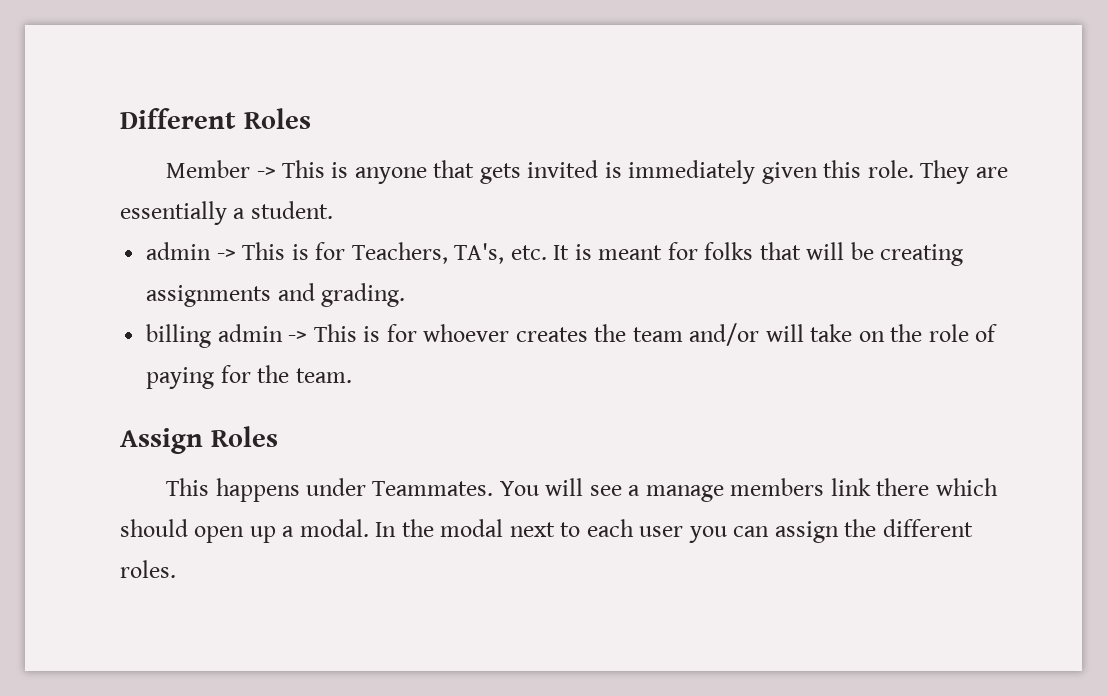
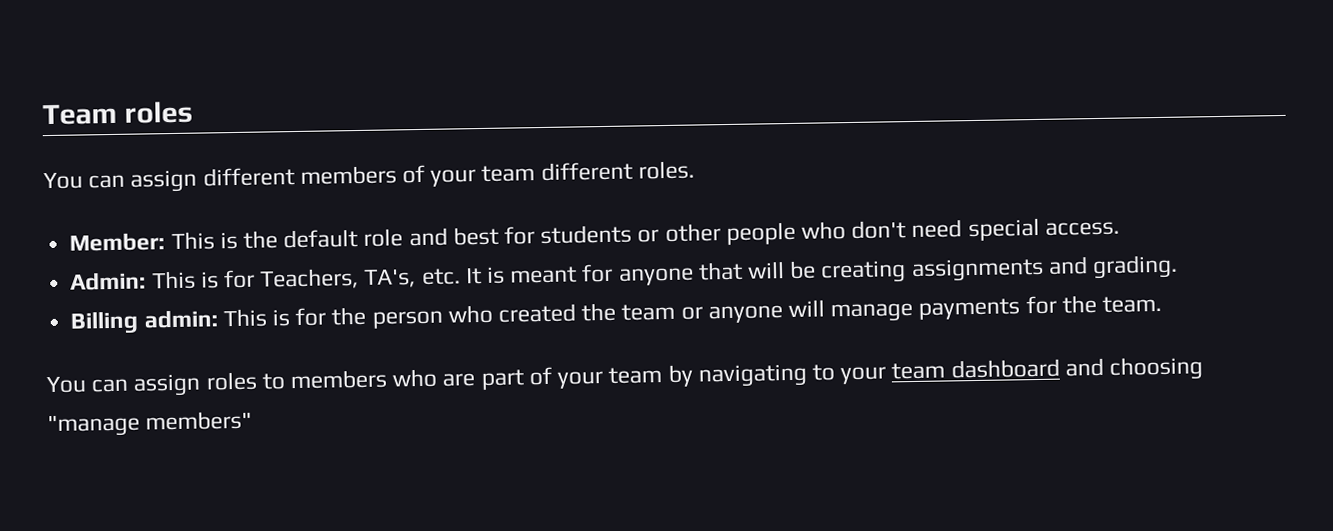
- Different Roles
- Member -> This is anyone that gets invited is immediately given this role. They are essentially a student.
- admin -> This is for Teachers, TA's, etc. It is meant for folks that will be creating assignments and grading.
+ Team roles
+ You can assign different members of your team different roles.
+ Member: This is the default role and best for students or other people who don't need special access.
+ Admin: This is for Teachers, TA's, etc. It is meant for anyone that will be creating assignments and grading.
- billing admin -> This is for whoever creates the team and/or will take on the role of paying for the team.
- Assign Roles
- This happens under Teammates. You will see a manage members link there which should open up a modal. In the modal next to each user you can assign the different roles.
+ Billing admin: This is for the person who created the team or anyone will manage payments for the team.
+ You can assign roles to members who are part of your team by navigating to your team dashboard and choosing "manage members"

